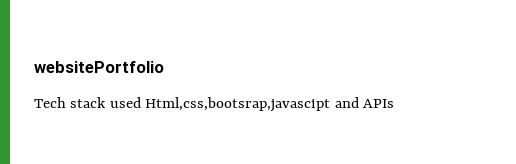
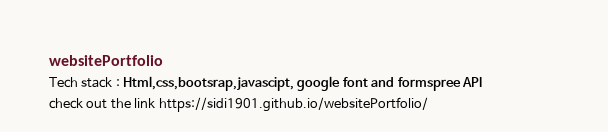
- Tech stack used Html,css,bootsrap,javascipt and APIs
+ Tech stack : Html,css,bootsrap,javascipt, google font and formspree API
+ check out the link https://sidi1901.github.io/websitePortfolio/

